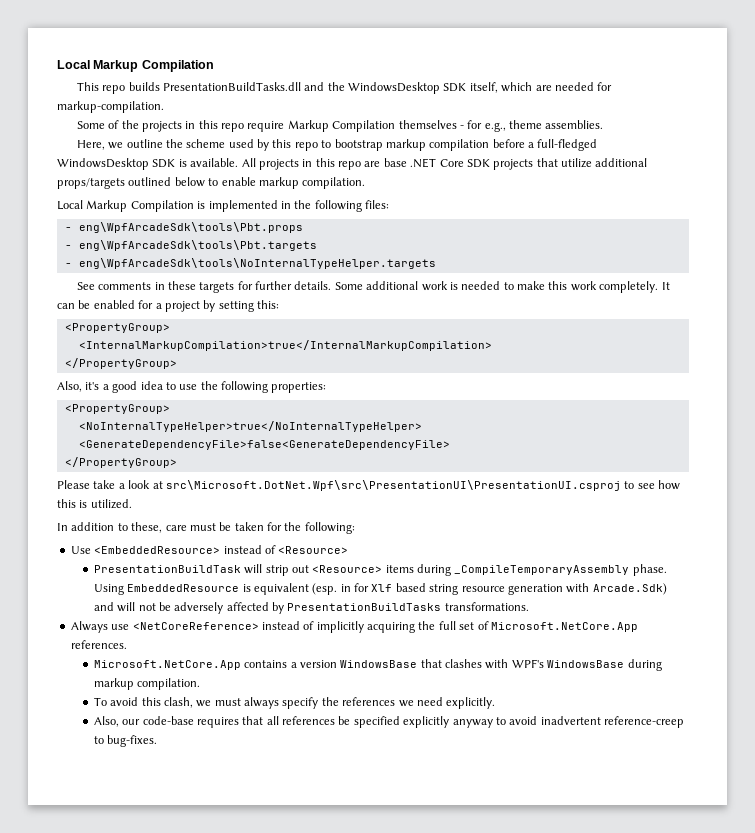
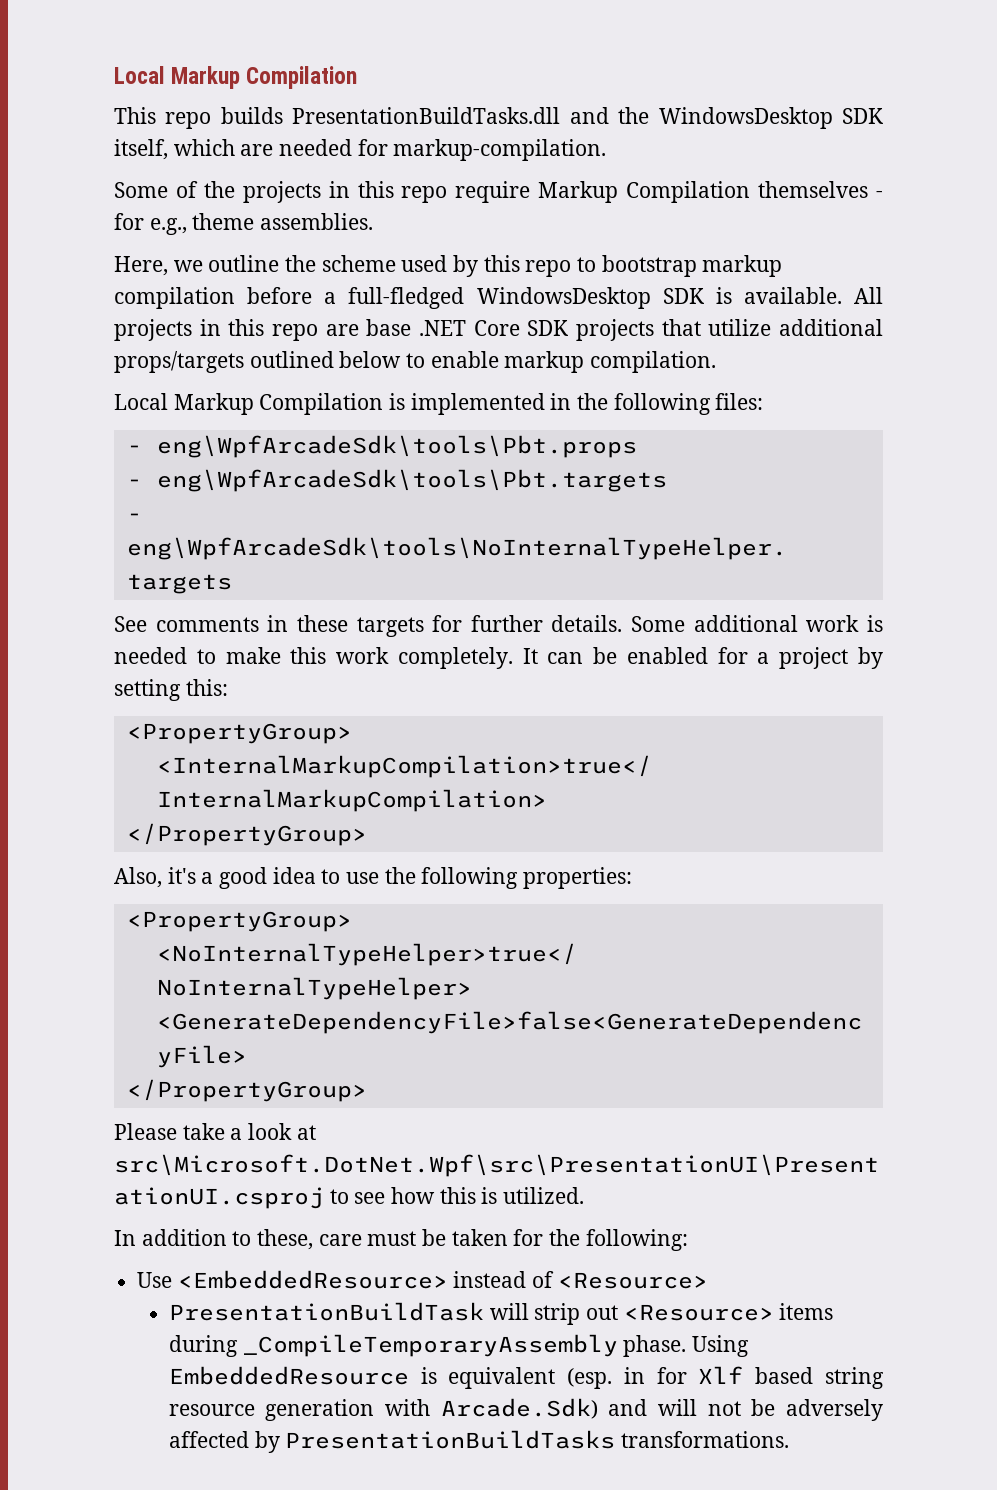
- Always use <NetCoreReference> instead of implicitly acquiring the full set of Microsoft.NetCore.App references.
- Microsoft.NetCore.App contains a version WindowsBase that clashes with WPF's WindowsBase during markup compilation.
- To avoid this clash, we must always specify the references we need explicitly.
- Also, our code-base requires that all references be specified explicitly anyway to avoid inadvertent reference-creep to bug-fixes.

